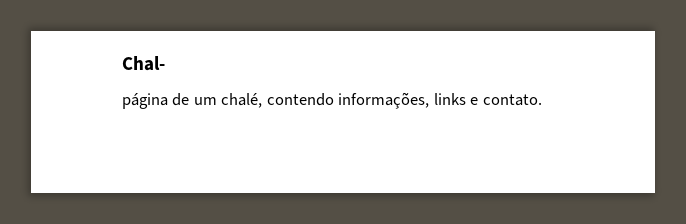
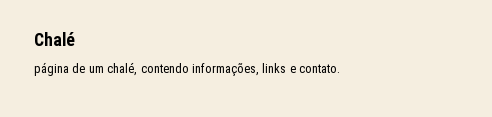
- Chal-
+ Chalé

